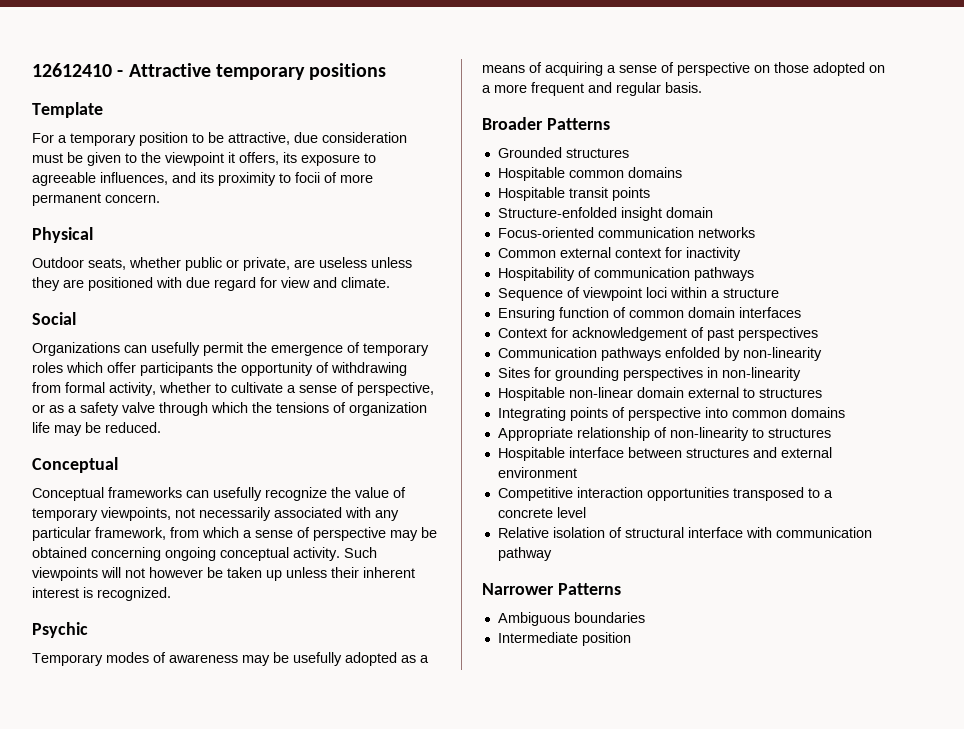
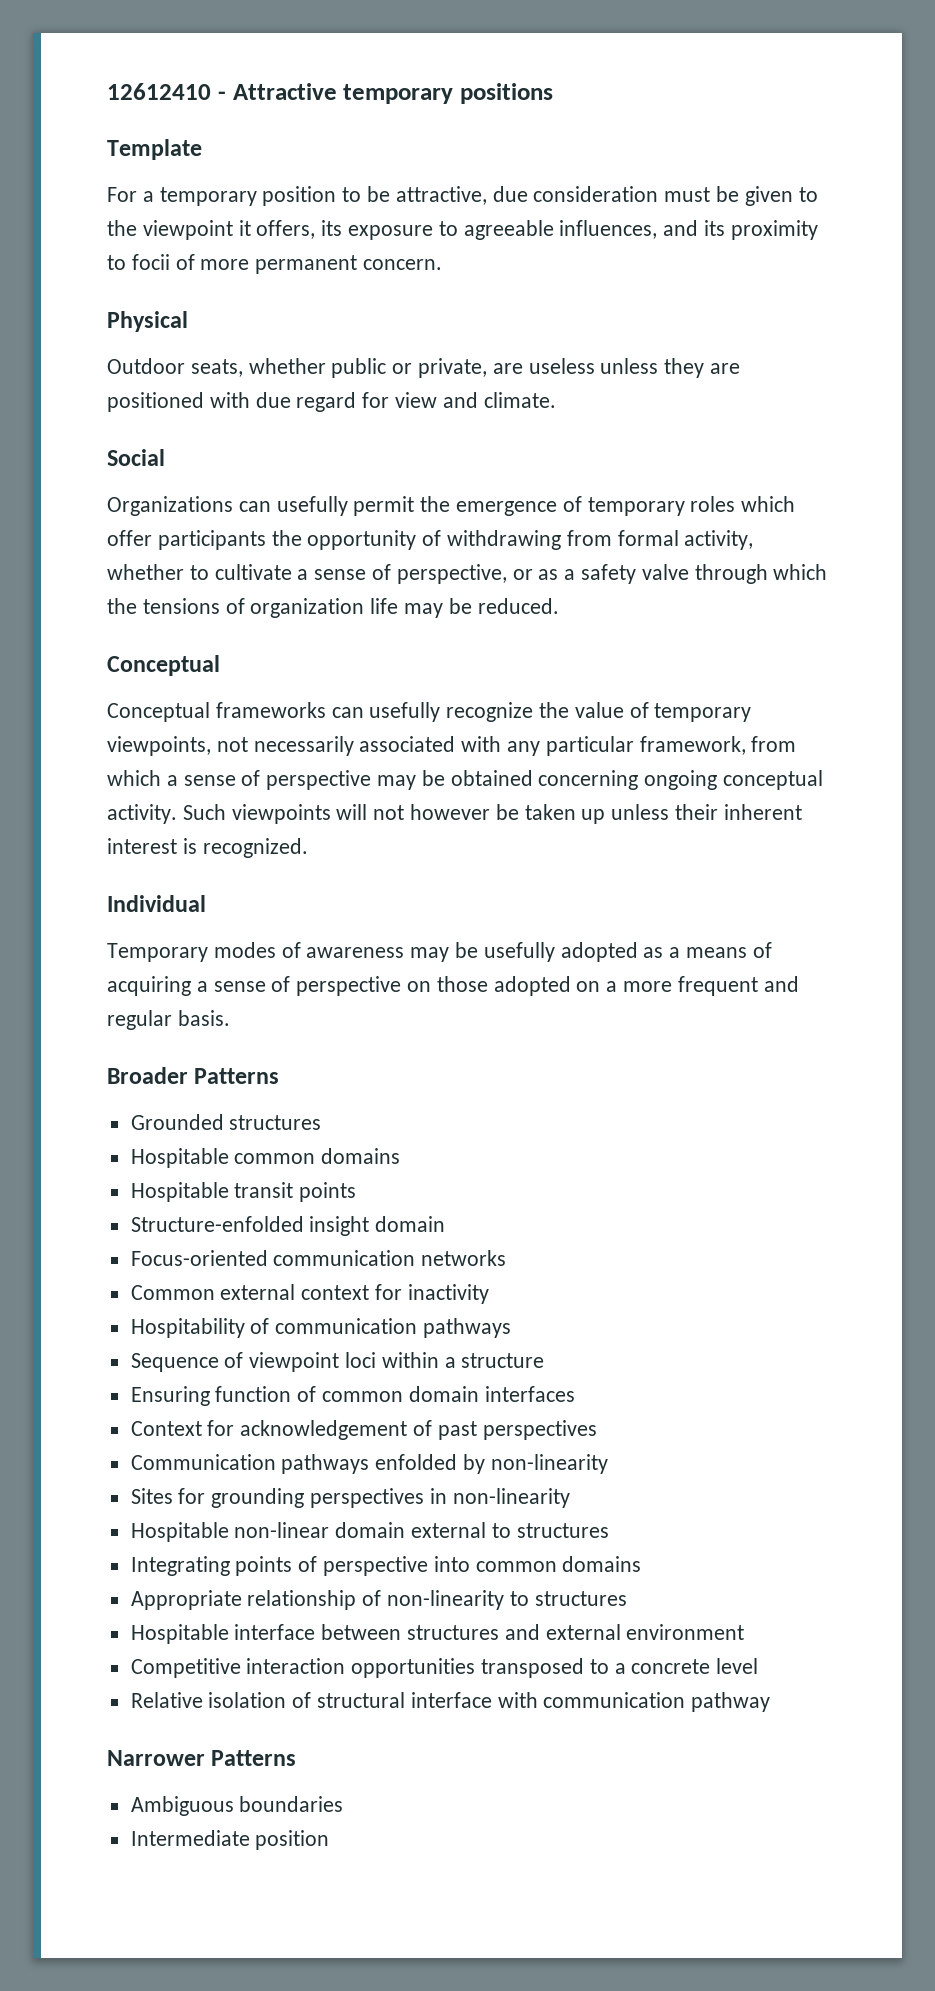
- Psychic
+ Individual

